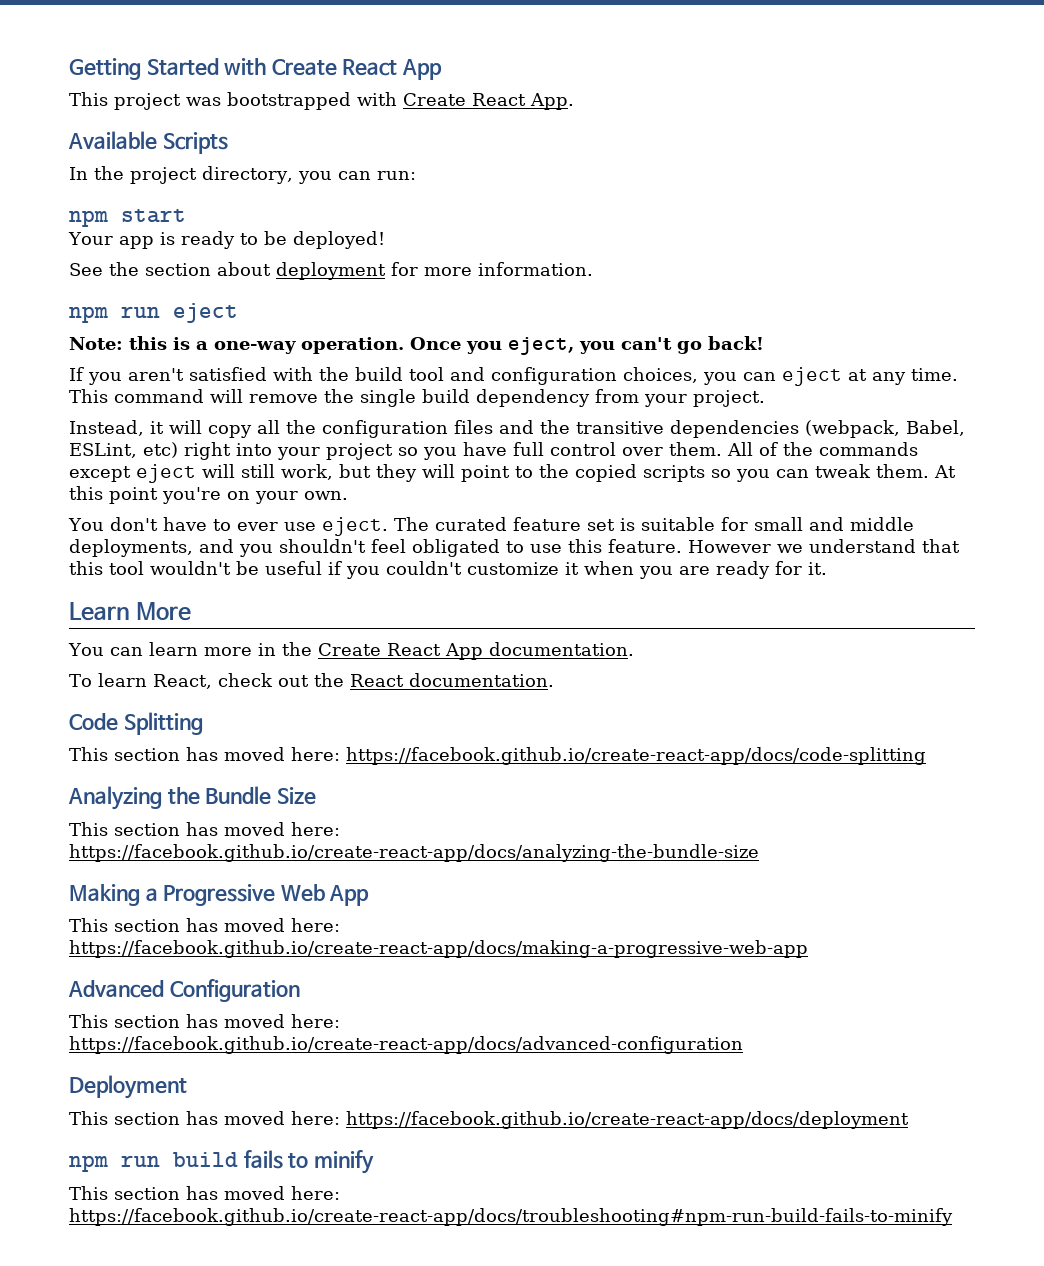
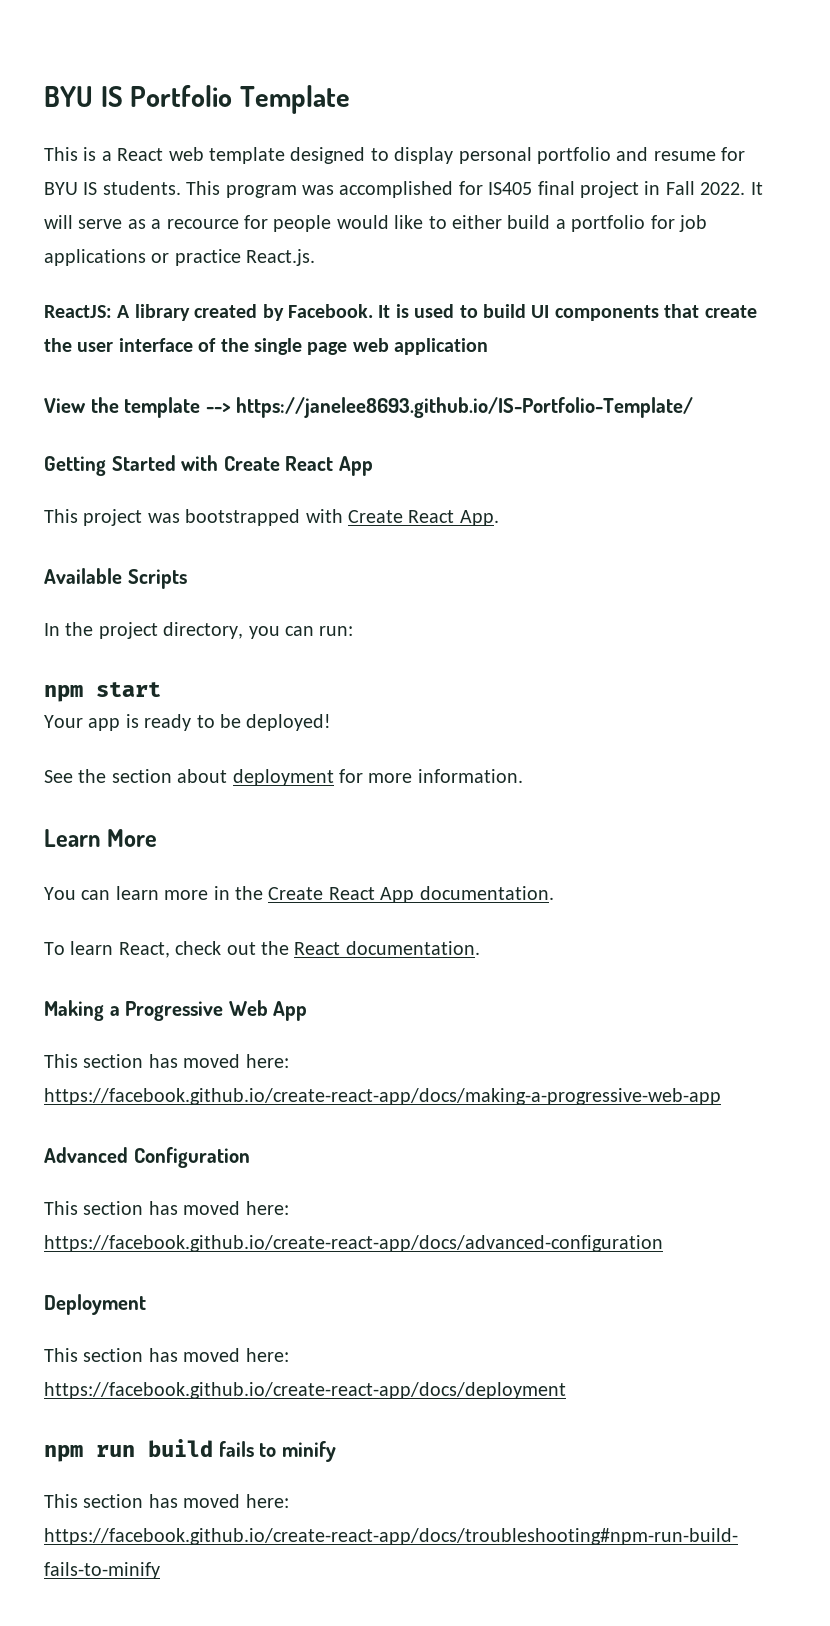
+ BYU IS Portfolio Template
+ This is a React web template designed to display personal portfolio and resume for BYU IS students. This program was accomplished for IS405 final project in Fall 2022. It will serve as a recource for people would like to either build a portfolio for job applications or practice React.js.
+ ReactJS: A library created by Facebook. It is used to build UI components that create the user interface of the single page web application
+ View the template --> https://janelee8693.github.io/IS-Portfolio-Template/
- npm run eject
- Note: this is a one-way operation. Once you eject, you can't go back!
- If you aren't satisfied with the build tool and configuration choices, you can eject at any time. This command will remove the single build dependency from your project.
- Instead, it will copy all the configuration files and the transitive dependencies (webpack, Babel, ESLint, etc) right into your project so you have full control over them. All of the commands except eject will still work, but they will point to the copied scripts so you can tweak them. At this point you're on your own.
- You don't have to ever use eject. The curated feature set is suitable for small and middle deployments, and you shouldn't feel obligated to use this feature. However we understand that this tool wouldn't be useful if you couldn't customize it when you are ready for it.
- Code Splitting
- This section has moved here: https://facebook.github.io/create-react-app/docs/code-splitting
- Analyzing the Bundle Size
- This section has moved here: https://facebook.github.io/create-react-app/docs/analyzing-the-bundle-size

